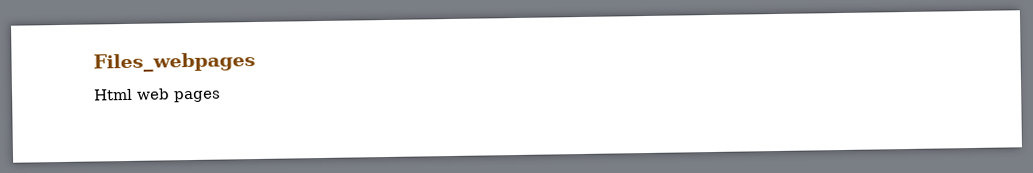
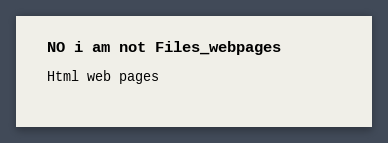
- Files_webpages
+ NO i am not Files_webpages

